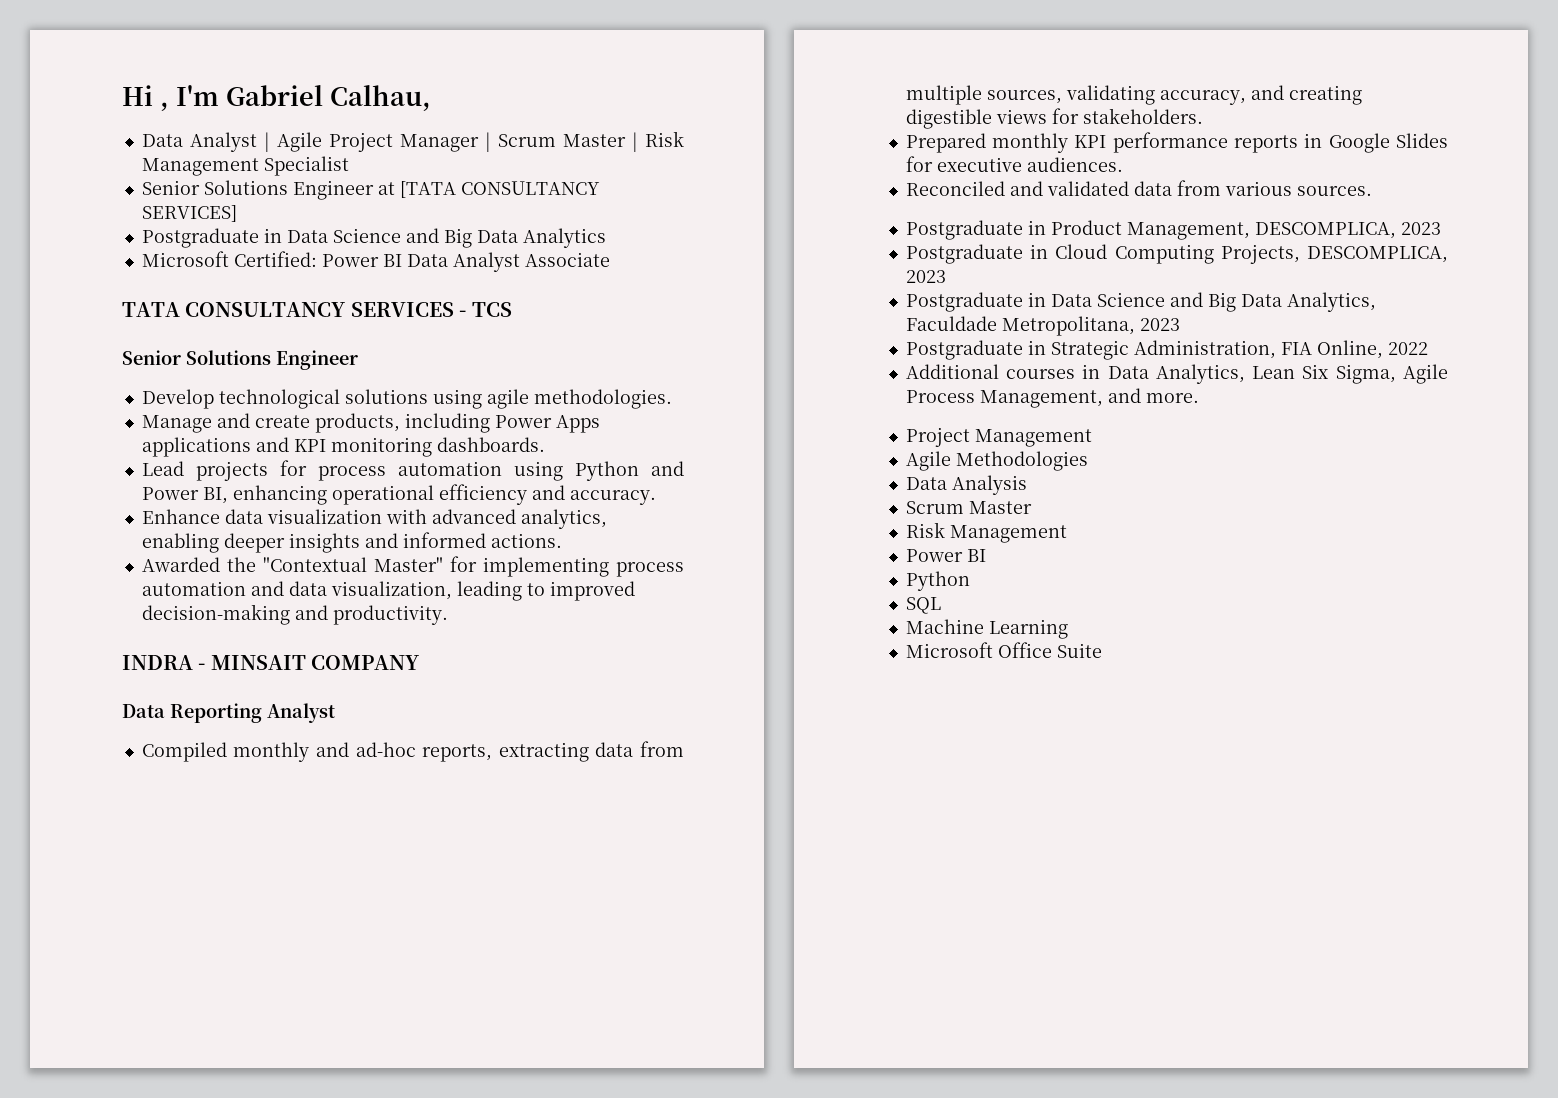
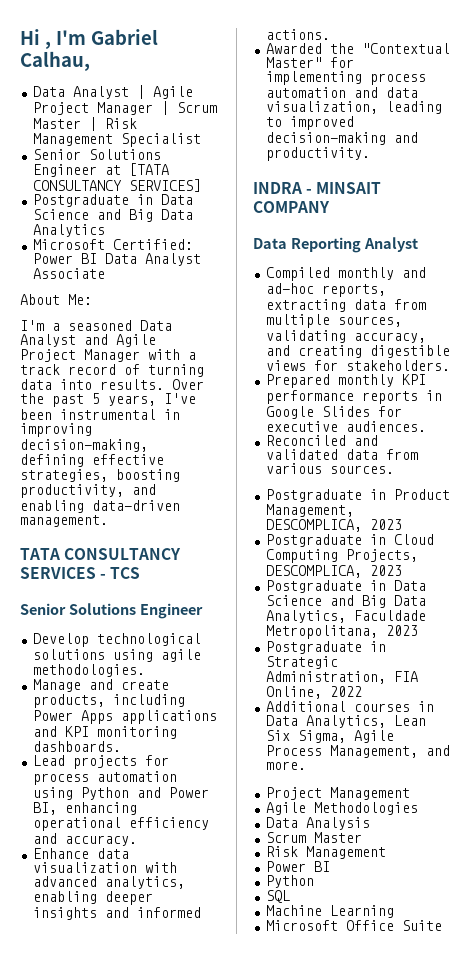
+ About Me:
+ I'm a seasoned Data Analyst and Agile Project Manager with a track record of turning data into results. Over the past 5 years, I've been instrumental in improving decision-making, defining effective strategies, boosting productivity, and enabling data-driven management.

